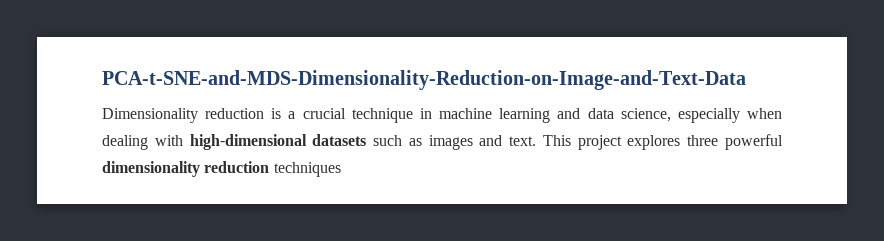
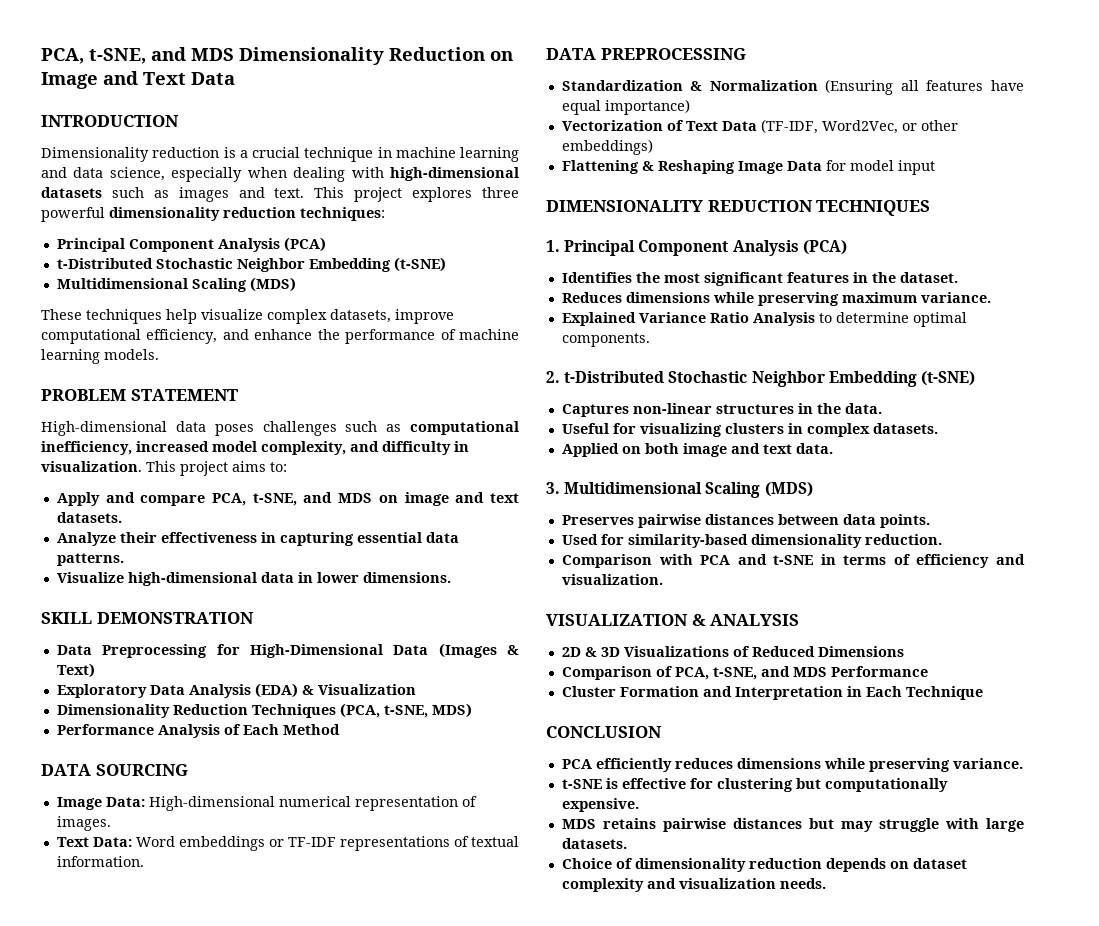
- PCA-t-SNE-and-MDS-Dimensionality-Reduction-on-Image-and-Text-Data
+ PCA, t-SNE, and MDS Dimensionality Reduction on Image and Text Data
+ INTRODUCTION
- This project explores three powerful dimensionality reduction techniques
+ This project explores three powerful dimensionality reduction techniques:
+ Principal Component Analysis (PCA)
+ t-Distributed Stochastic Neighbor Embedding (t-SNE)
+ Multidimensional Scaling (MDS)
+ These techniques help visualize complex datasets, improve computational efficiency, and enhance the performance of machine learning models.
+ PROBLEM STATEMENT
+ High-dimensional data poses challenges such as computational inefficiency, increased model complexity, and difficulty in visualization. This project aims to:
+ Apply and compare PCA, t-SNE, and MDS on image and text datasets.
+ Analyze their effectiveness in capturing essential data patterns.
+ Visualize high-dimensional data in lower dimensions.
+ SKILL DEMONSTRATION
+ Data Preprocessing for High-Dimensional Data (Images & Text)
+ Exploratory Data Analysis (EDA) & Visualization
+ Dimensionality Reduction Techniques (PCA, t-SNE, MDS)
+ Performance Analysis of Each Method
+ DATA SOURCING
+ Image Data: High-dimensional numerical representation of images.
+ Text Data: Word embeddings or TF-IDF representations of textual information.
+ DATA PREPROCESSING
+ Standardization & Normalization (Ensuring all features have equal importance)
+ Vectorization of Text Data (TF-IDF, Word2Vec, or other embeddings)
+ Flattening & Reshaping Image Data for model input
+ DIMENSIONALITY REDUCTION TECHNIQUES
+ 1. Principal Component Analysis (PCA)
+ Identifies the most significant features in the dataset.
+ Reduces dimensions while preserving maximum variance.
+ Explained Variance Ratio Analysis to determine optimal components.
+ 2. t-Distributed Stochastic Neighbor Embedding (t-SNE)
+ Captures non-linear structures in the data.
+ Useful for visualizing clusters in complex datasets.
+ Applied on both image and text data.
+ 3. Multidimensional Scaling (MDS)
+ Preserves pairwise distances between data points.
+ Used for similarity-based dimensionality reduction.
+ Comparison with PCA and t-SNE in terms of efficiency and visualization.
+ VISUALIZATION & ANALYSIS
+ 2D & 3D Visualizations of Reduced Dimensions
+ Comparison of PCA, t-SNE, and MDS Performance
+ Cluster Formation and Interpretation in Each Technique
+ CONCLUSION
+ PCA efficiently reduces dimensions while preserving variance.
+ t-SNE is effective for clustering but computationally expensive.
+ MDS retains pairwise distances but may struggle with large datasets.
+ Choice of dimensionality reduction depends on dataset complexity and visualization needs.

